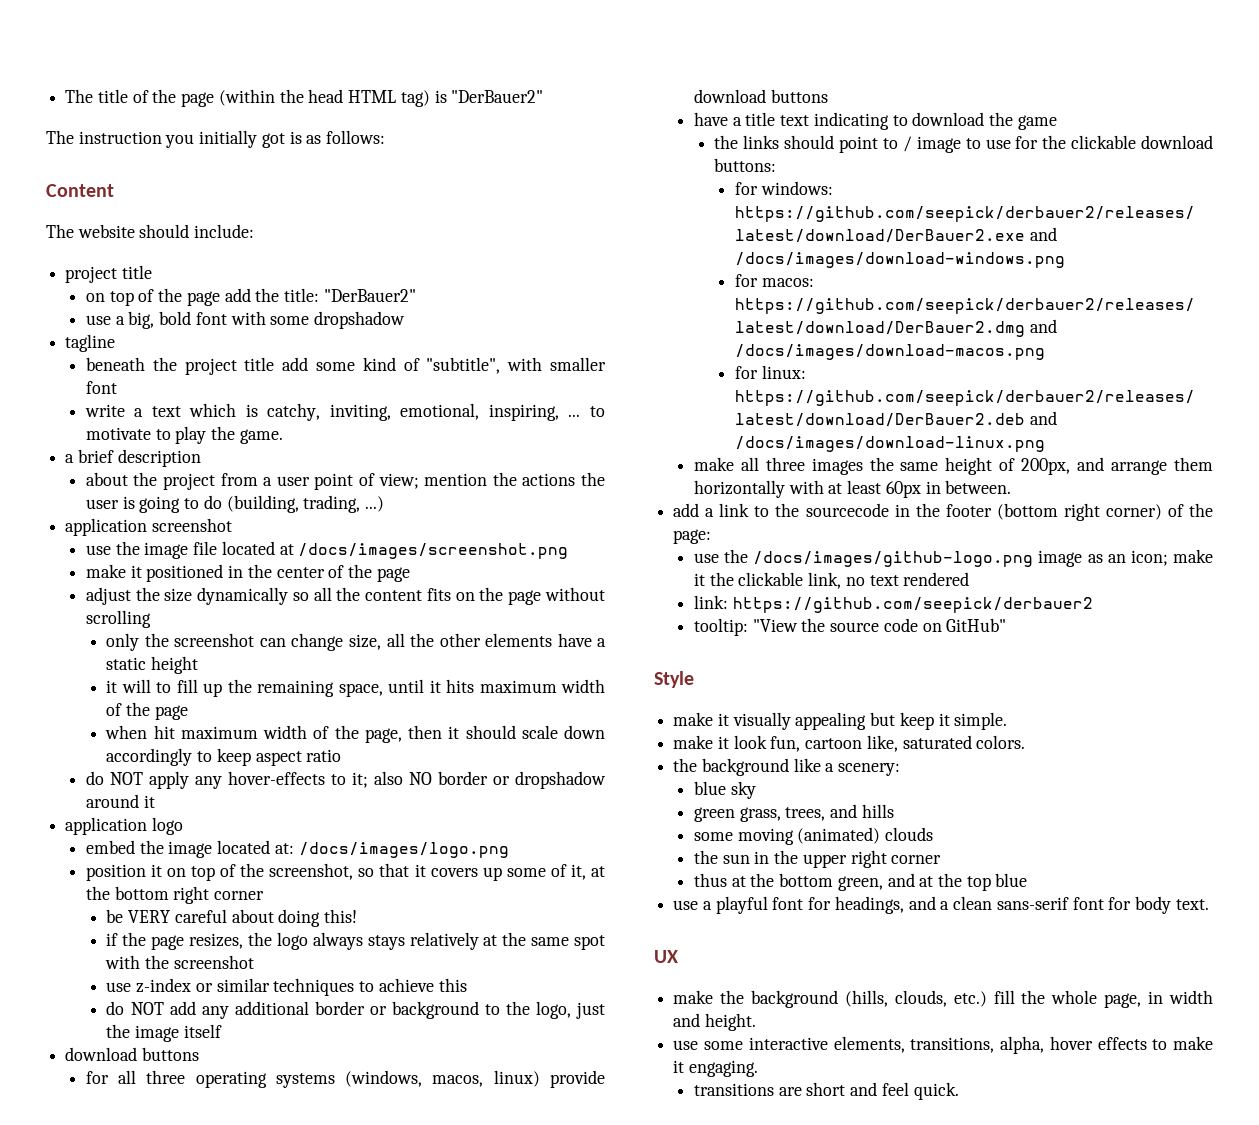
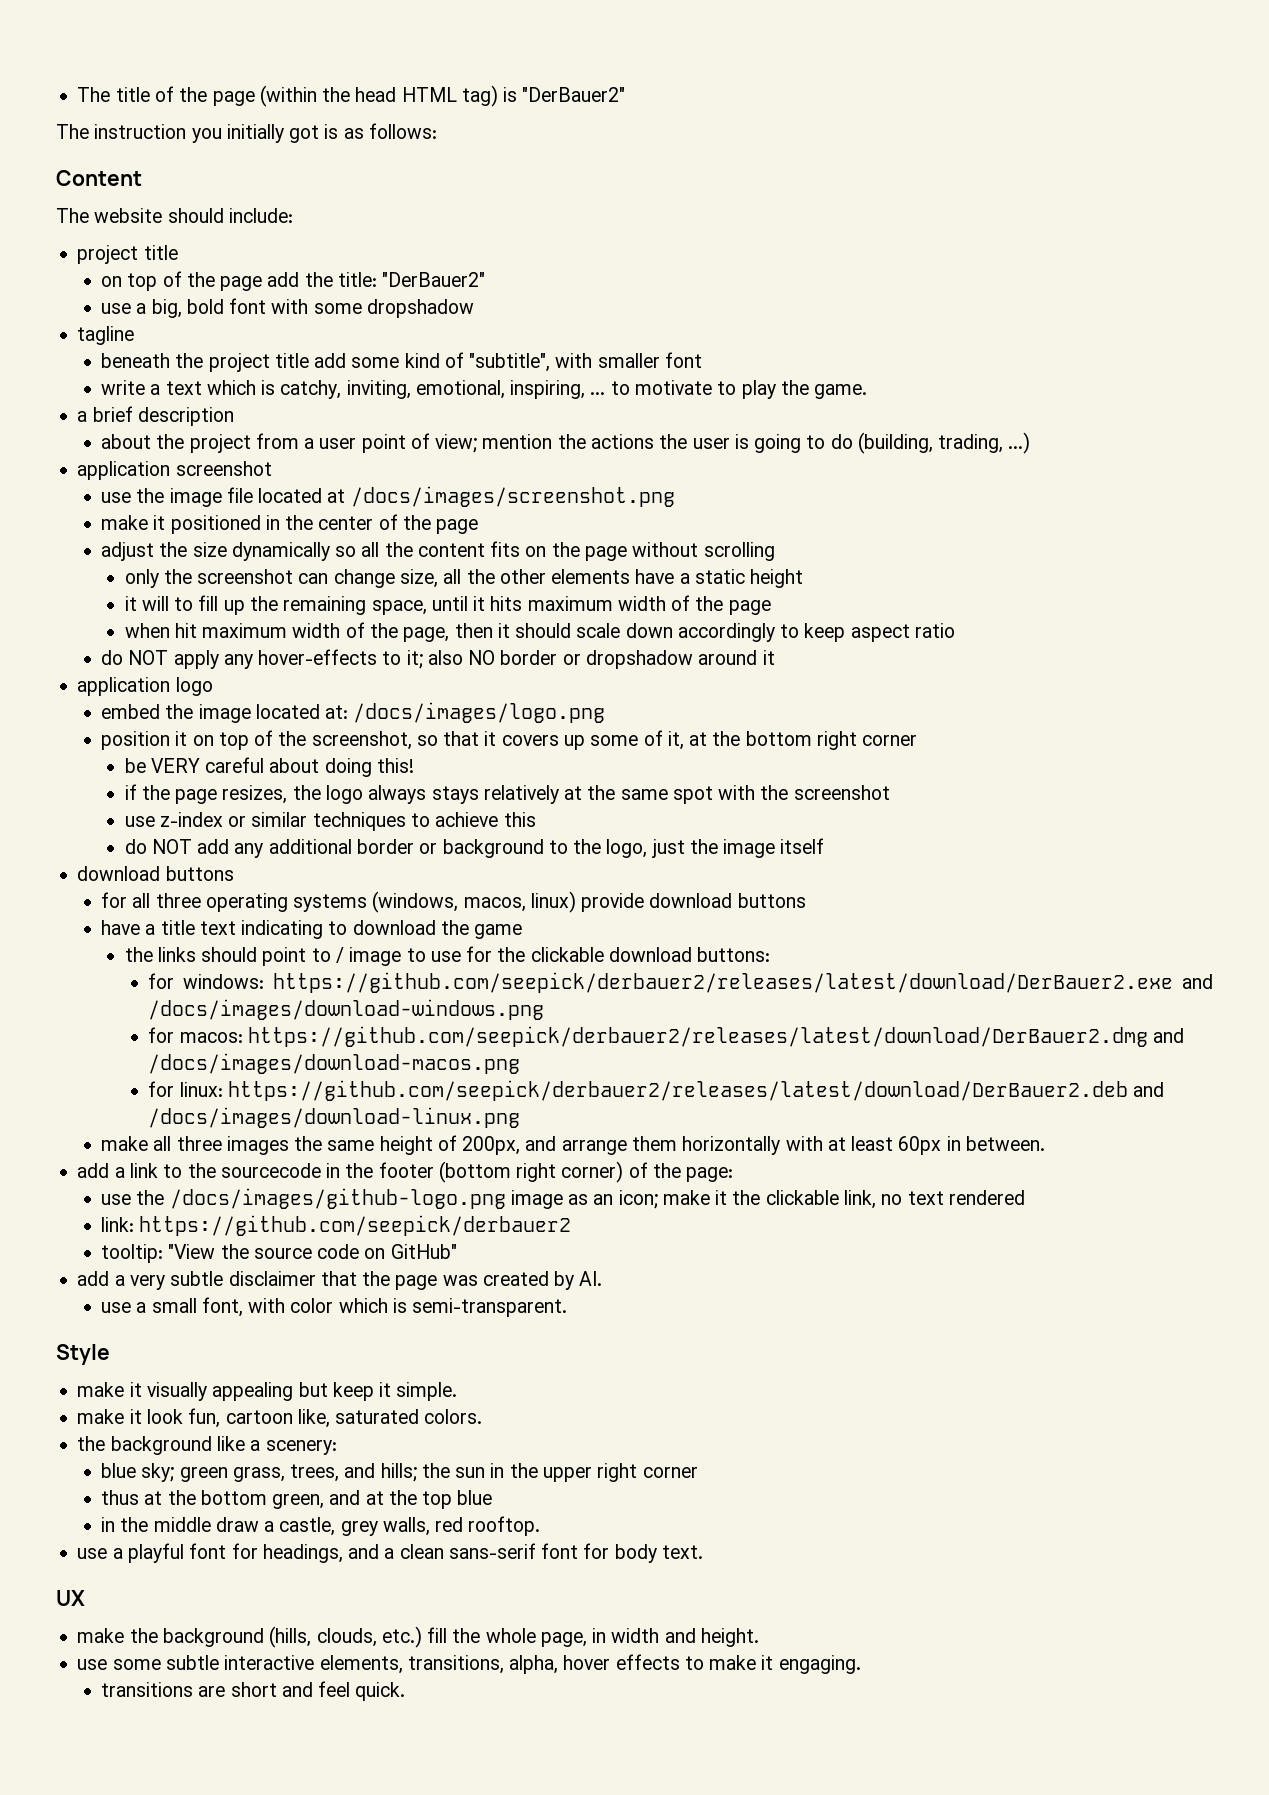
+ add a very subtle disclaimer that the page was created by AI.
+ use a small font, with color which is semi-transparent.
- blue sky
- green grass, trees, and hills
- some moving (animated) clouds
- the sun in the upper right corner
+ blue sky; green grass, trees, and hills; the sun in the upper right corner
+ in the middle draw a castle, grey walls, red rooftop.
- use some interactive elements, transitions, alpha, hover effects to make it engaging.
+ use some subtle interactive elements, transitions, alpha, hover effects to make it engaging.

